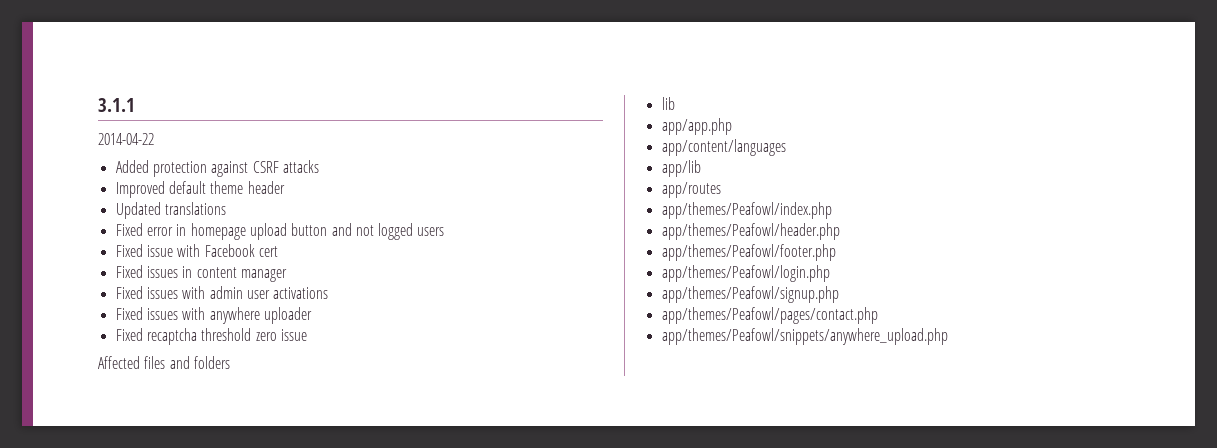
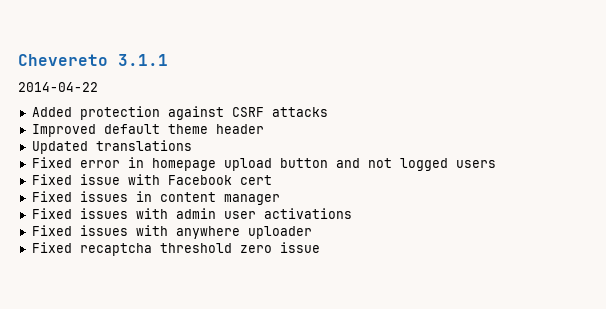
- 3.1.1
+ Chevereto 3.1.1
- Affected files and folders
- lib
- app/app.php
- app/content/languages
- app/lib
- app/routes
- app/themes/Peafowl/index.php
- app/themes/Peafowl/header.php
- app/themes/Peafowl/footer.php
- app/themes/Peafowl/login.php
- app/themes/Peafowl/signup.php
- app/themes/Peafowl/pages/contact.php
- app/themes/Peafowl/snippets/anywhere_upload.php

